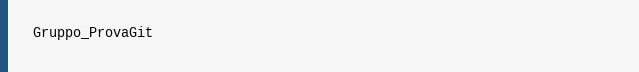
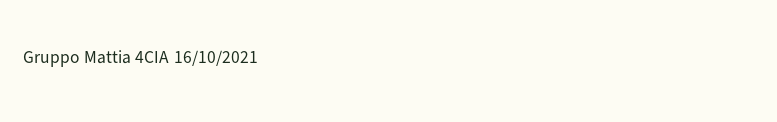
- Gruppo_ProvaGit
+ Gruppo Mattia 4CIA 16/10/2021

